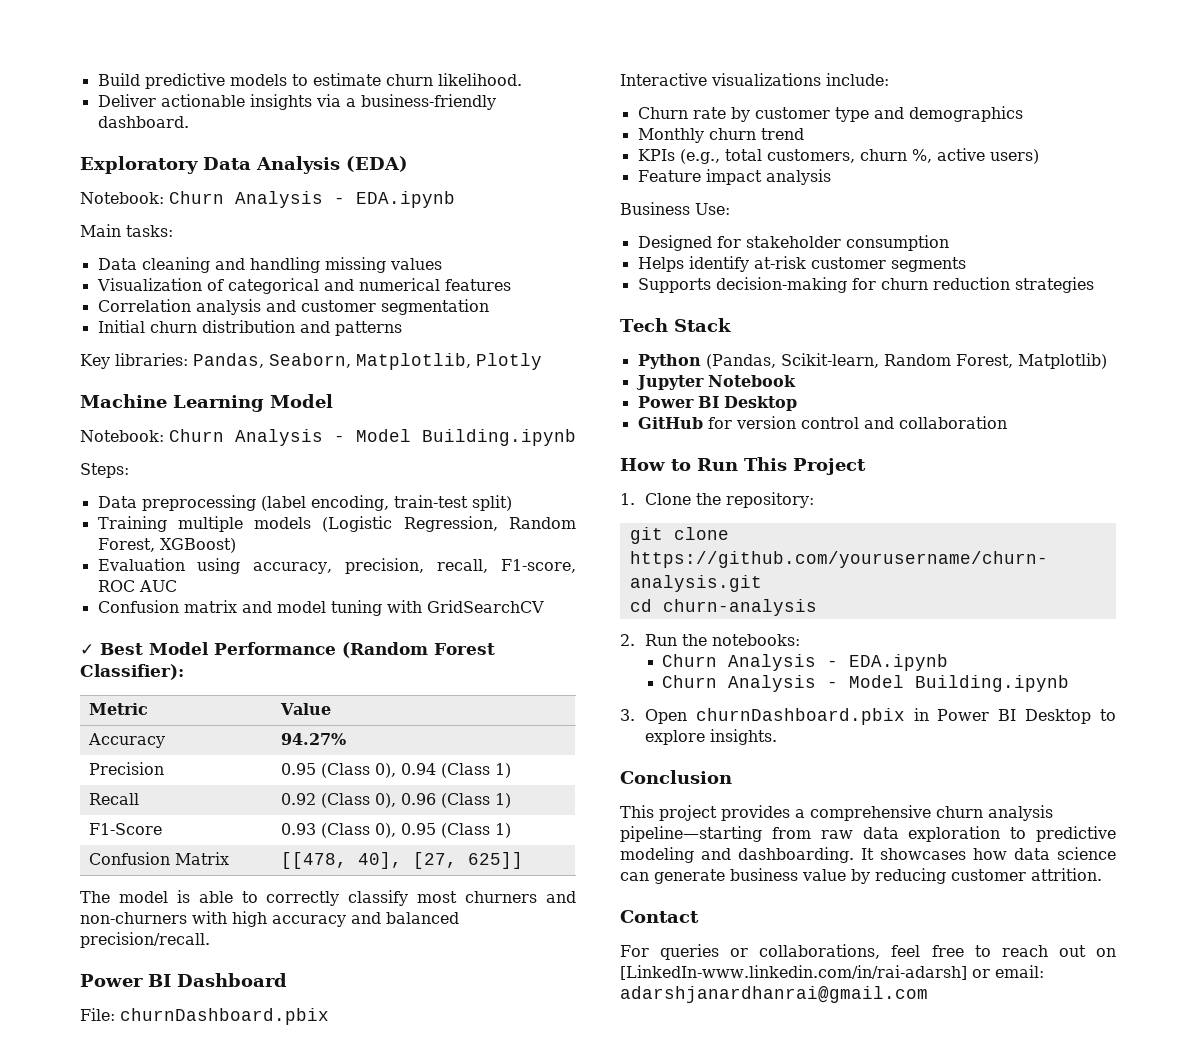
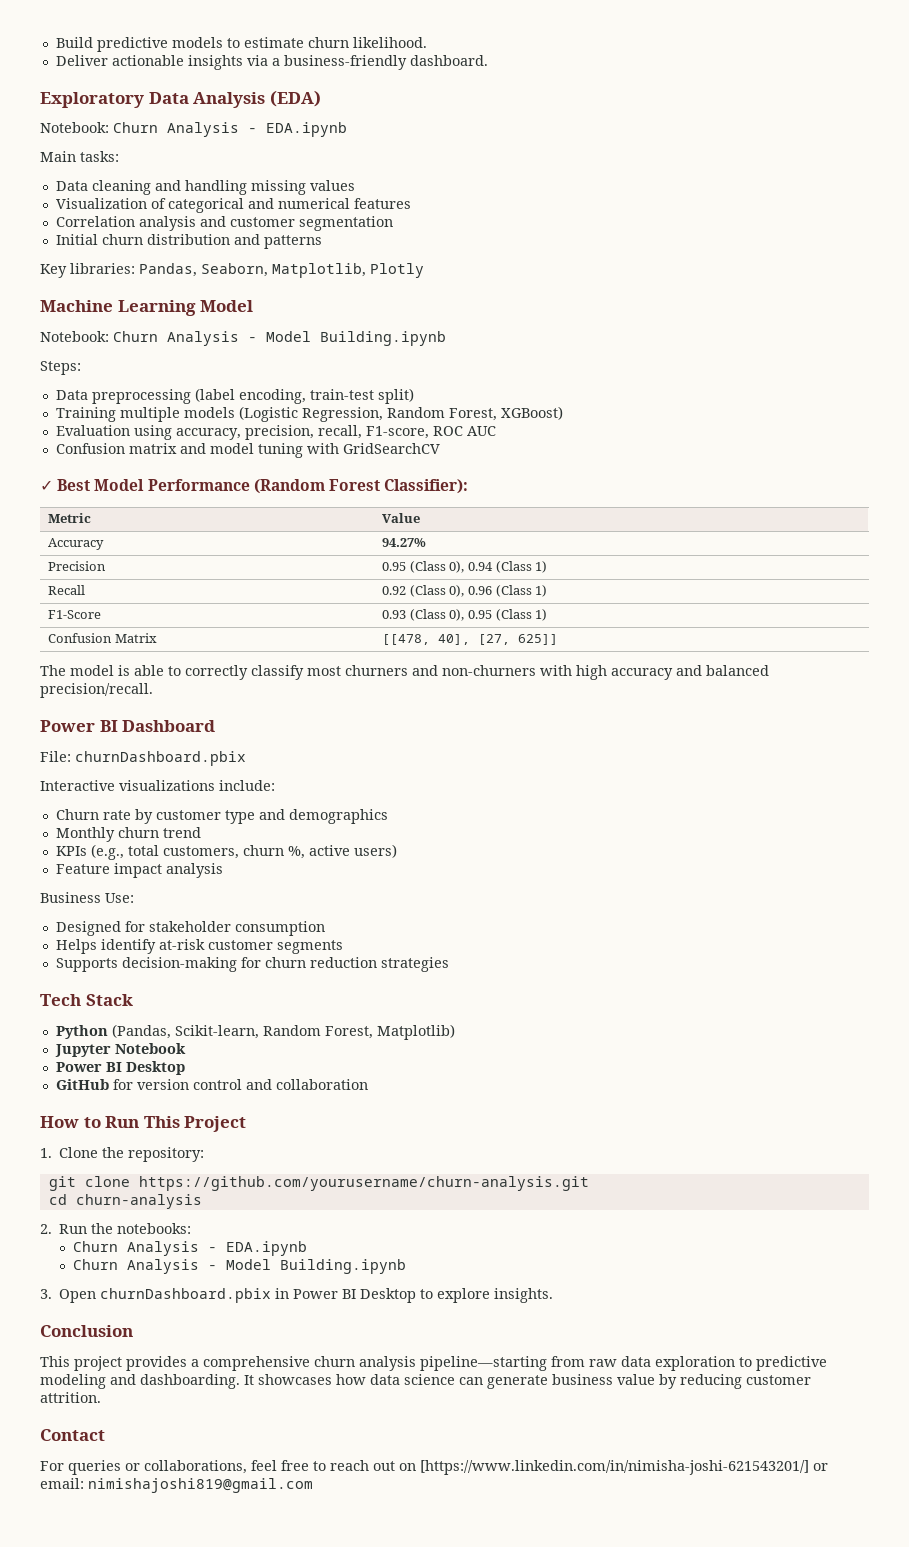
- For queries or collaborations, feel free to reach out on [LinkedIn-www.linkedin.com/in/rai-adarsh] or email: adarshjanardhanrai@gmail.com
+ For queries or collaborations, feel free to reach out on [https://www.linkedin.com/in/nimisha-joshi-621543201/] or email: nimishajoshi819@gmail.com

